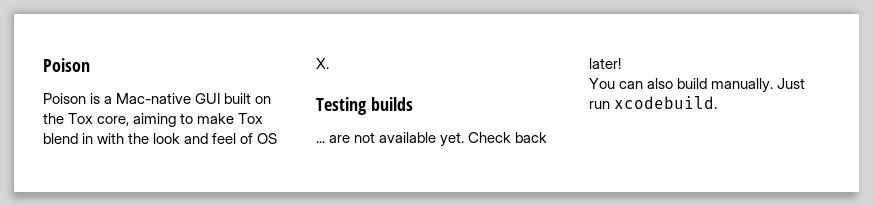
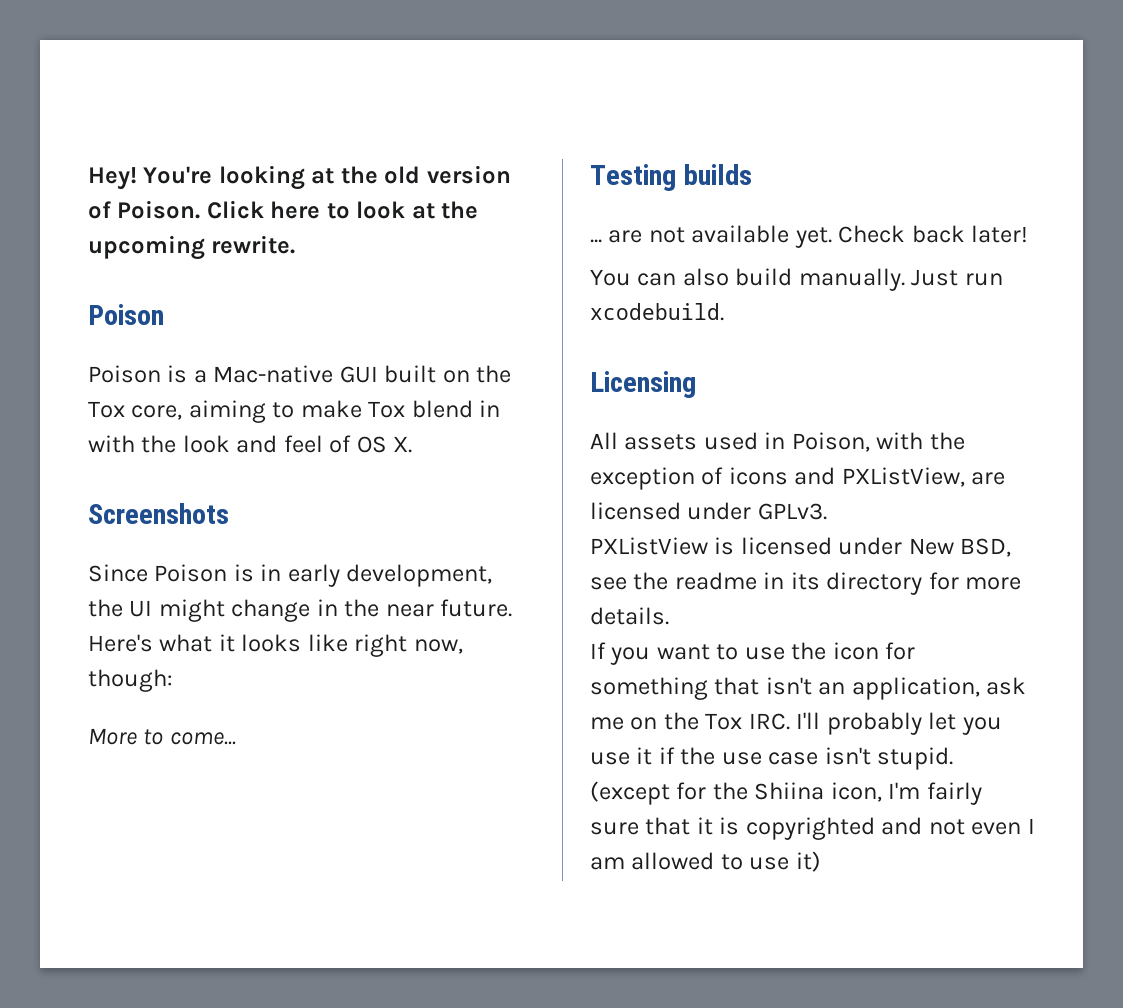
+ Hey! You're looking at the old version of Poison. Click here to look at the upcoming rewrite.
+ Screenshots
+ Since Poison is in early development, the UI might change in the near future. Here's what it looks like right now, though:
+ More to come...
+ Licensing
+ All assets used in Poison, with the exception of icons and PXListView, are licensed under GPLv3.
+ PXListView is licensed under New BSD, see the readme in its directory for more details.
+ If you want to use the icon for something that isn't an application, ask me on the Tox IRC. I'll probably let you use it if the use case isn't stupid. (except for the Shiina icon, I'm fairly sure that it is copyrighted and not even I am allowed to use it)

